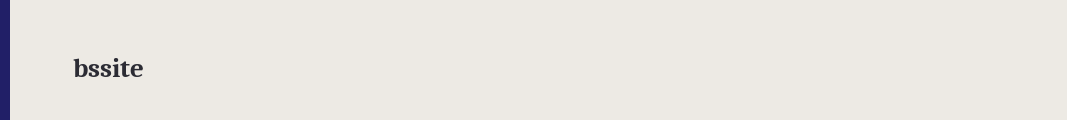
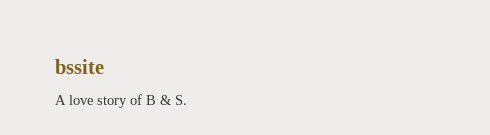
+ A love story of B & S.

